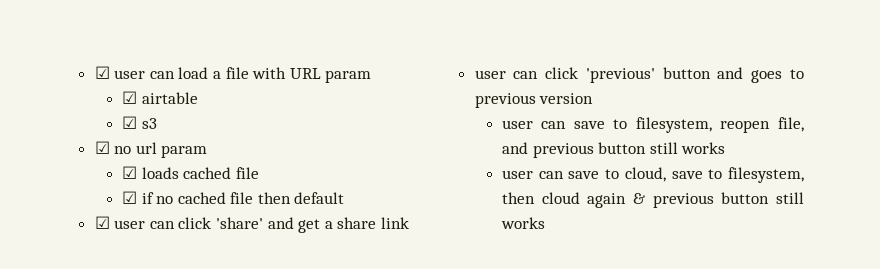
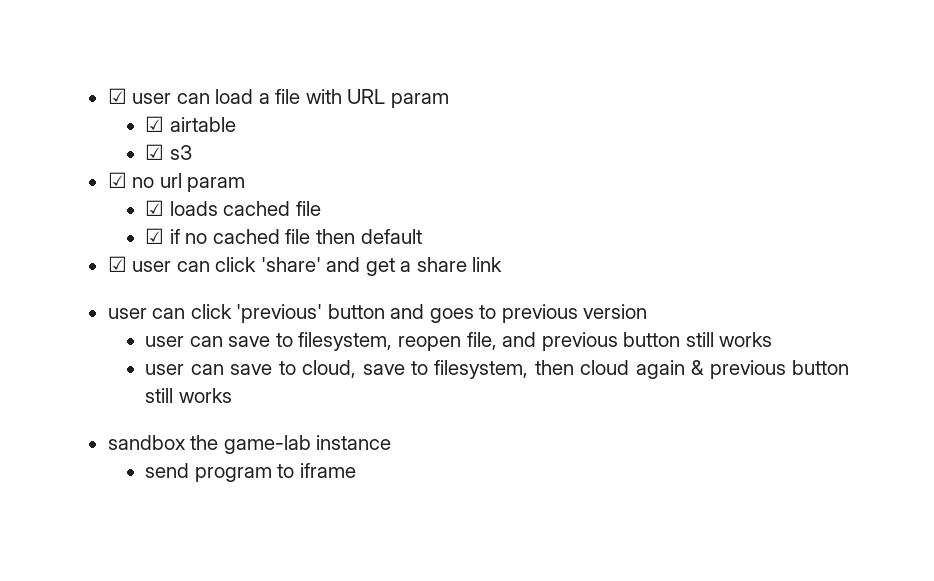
+ sandbox the game-lab instance
+ send program to iframe

